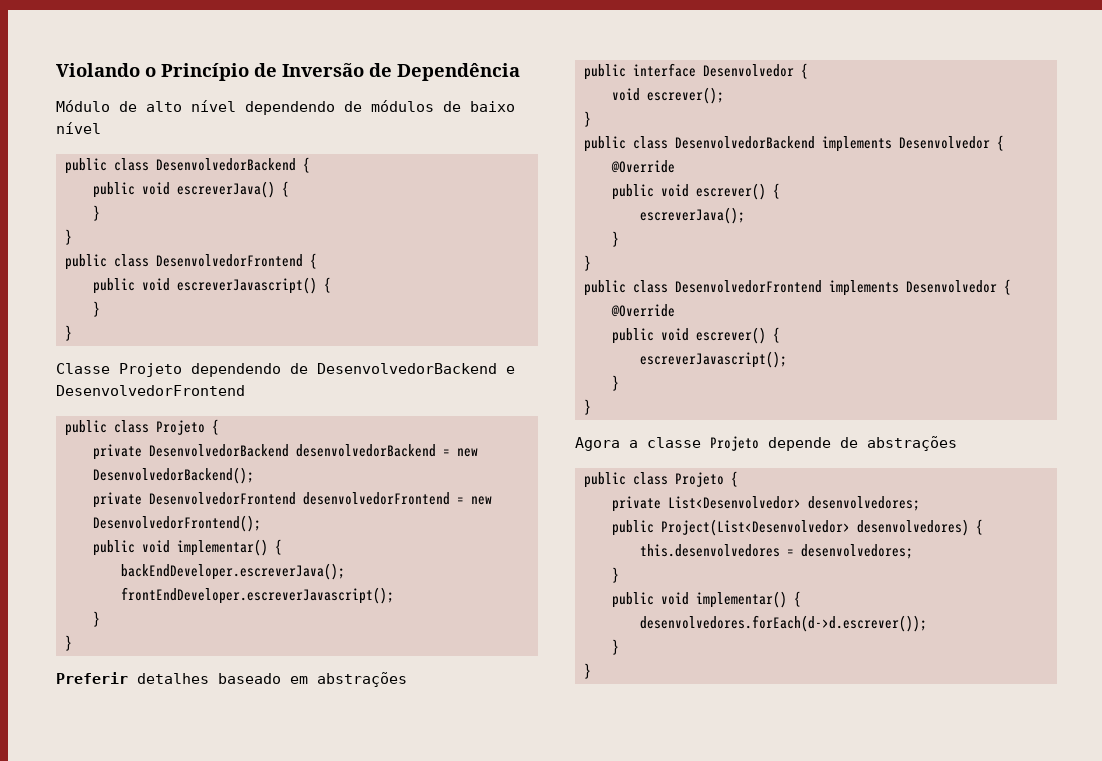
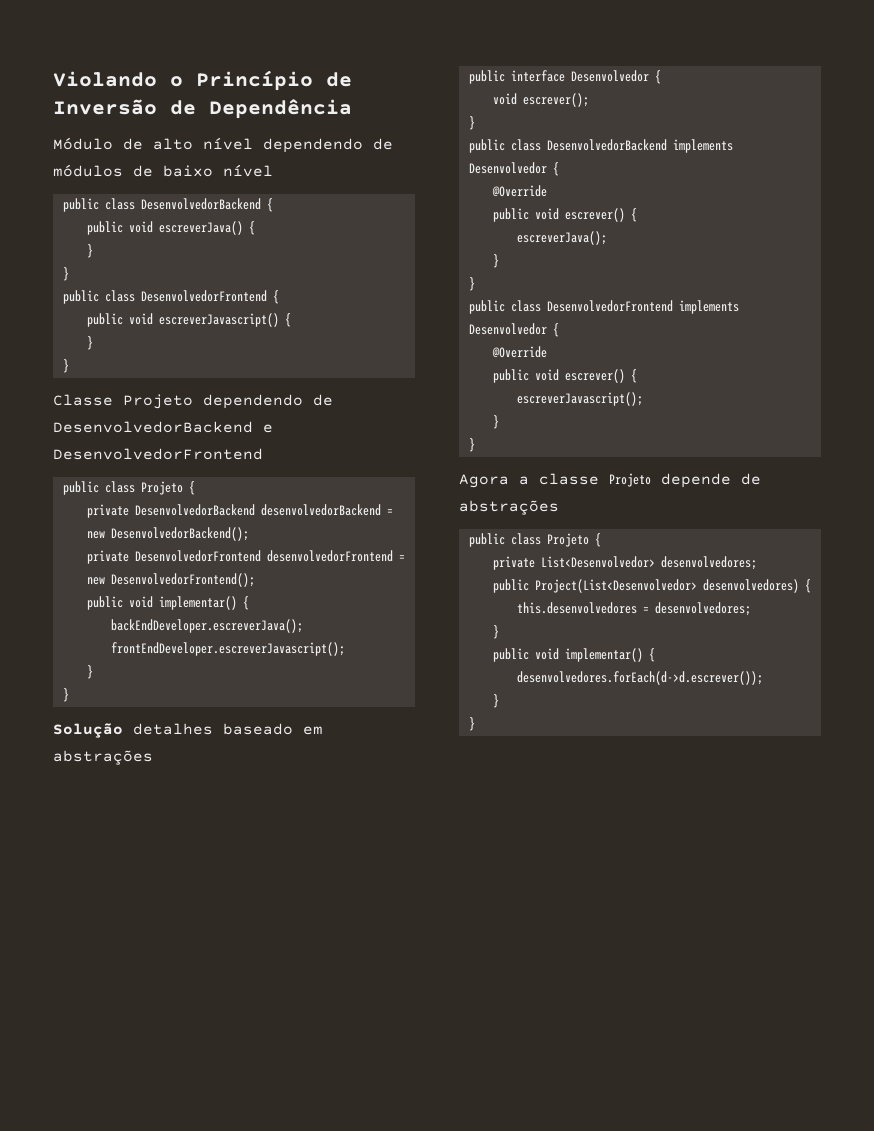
- Preferir detalhes baseado em abstrações
+ Solução detalhes baseado em abstrações

